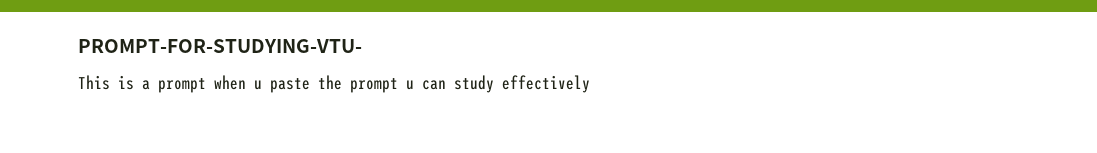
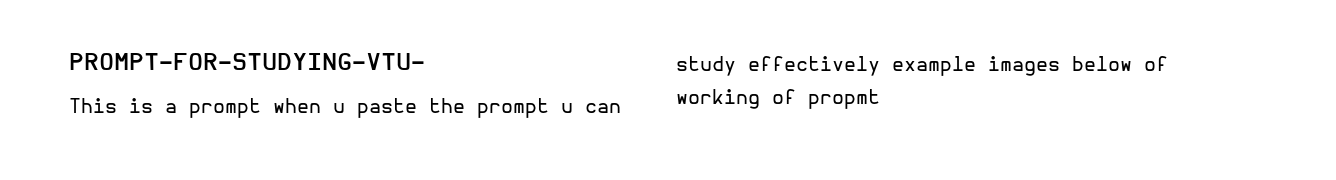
- This is a prompt when u paste the prompt u can study effectively
+ This is a prompt when u paste the prompt u can study effectively example images below of working of propmt

